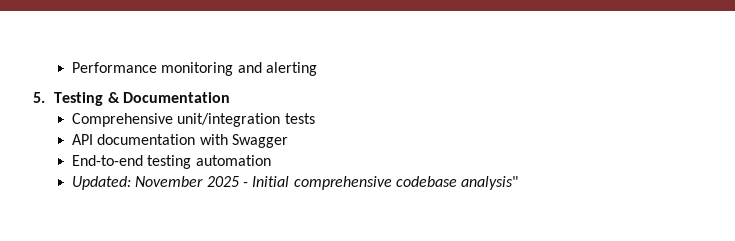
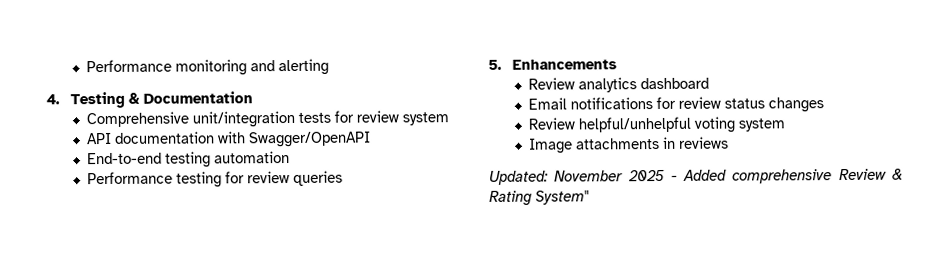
- 5. Testing & Documentation
+ 4. Testing & Documentation
- Comprehensive unit/integration tests
+ Comprehensive unit/integration tests for review system
- API documentation with Swagger
+ API documentation with Swagger/OpenAPI
- Updated: November 2025 - Initial comprehensive codebase analysis"
+ Performance testing for review queries
+ 5. Enhancements
+ Review analytics dashboard
+ Email notifications for review status changes
+ Review helpful/unhelpful voting system
+ Image attachments in reviews
+ Updated: November 2025 - Added comprehensive Review & Rating System"

